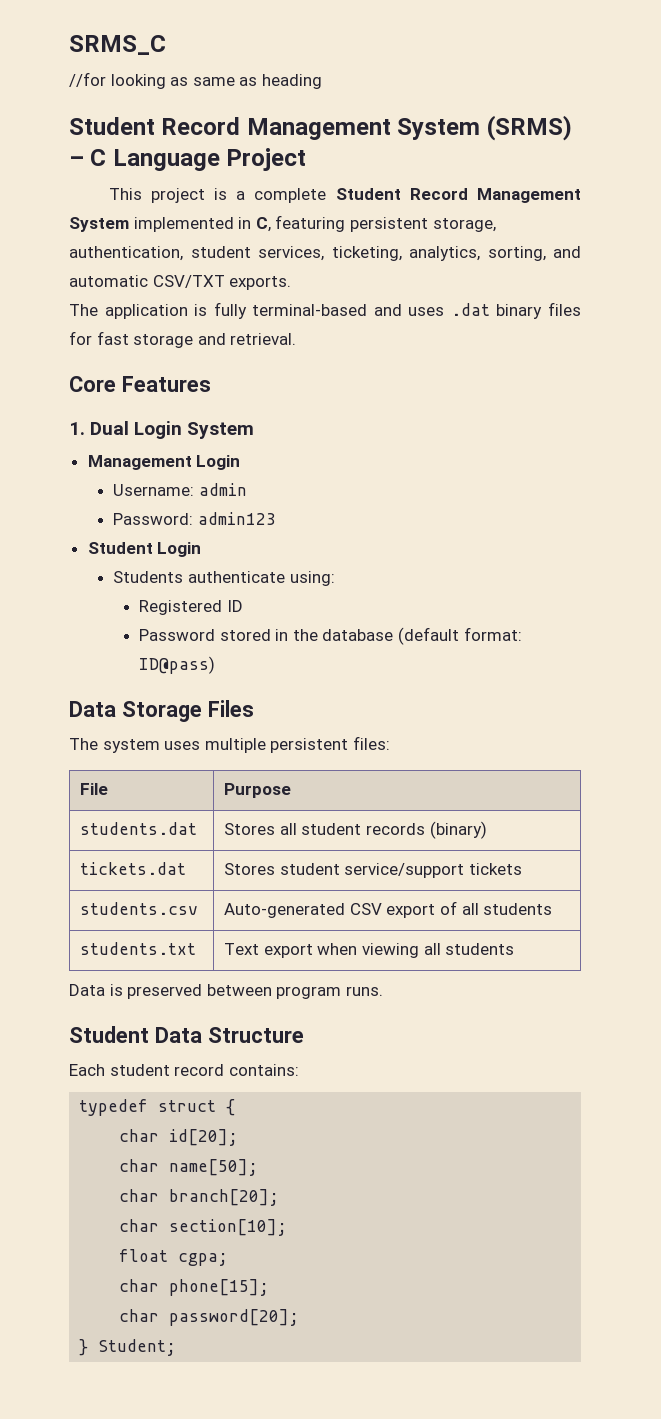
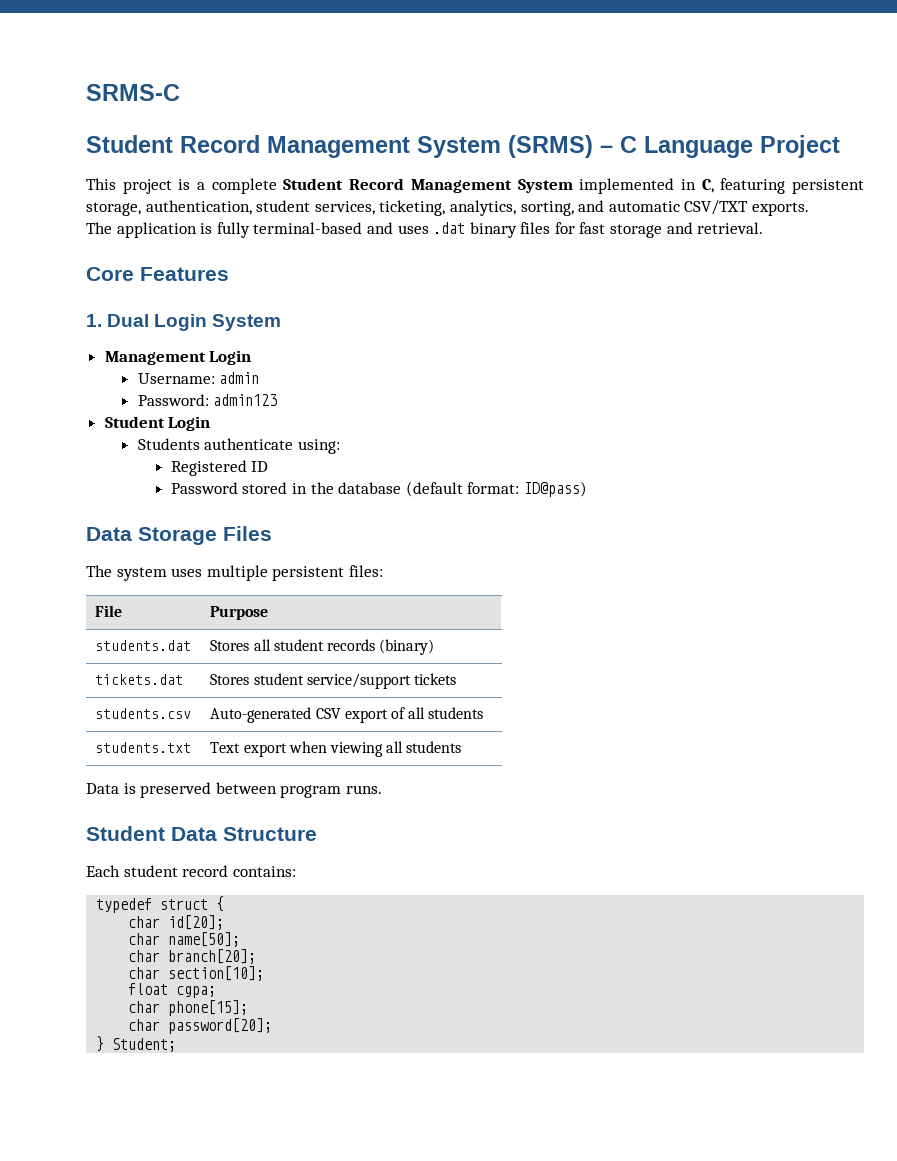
- SRMS_C
- //for looking as same as heading
+ SRMS-C

